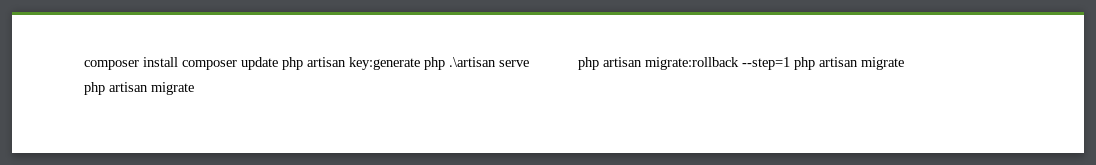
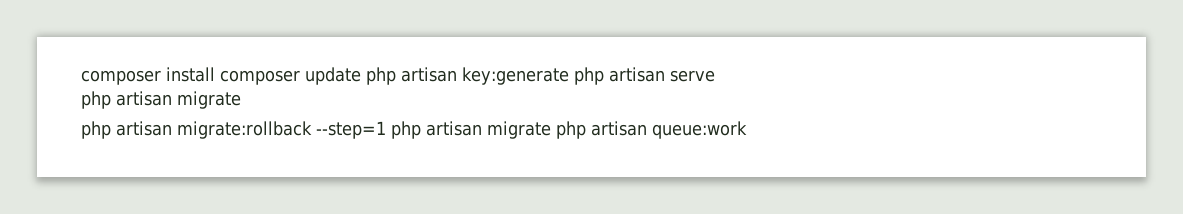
- composer install composer update php artisan key:generate php .\artisan serve
+ composer install composer update php artisan key:generate php artisan serve
- php artisan migrate:rollback --step=1 php artisan migrate
+ php artisan migrate:rollback --step=1 php artisan migrate php artisan queue:work

